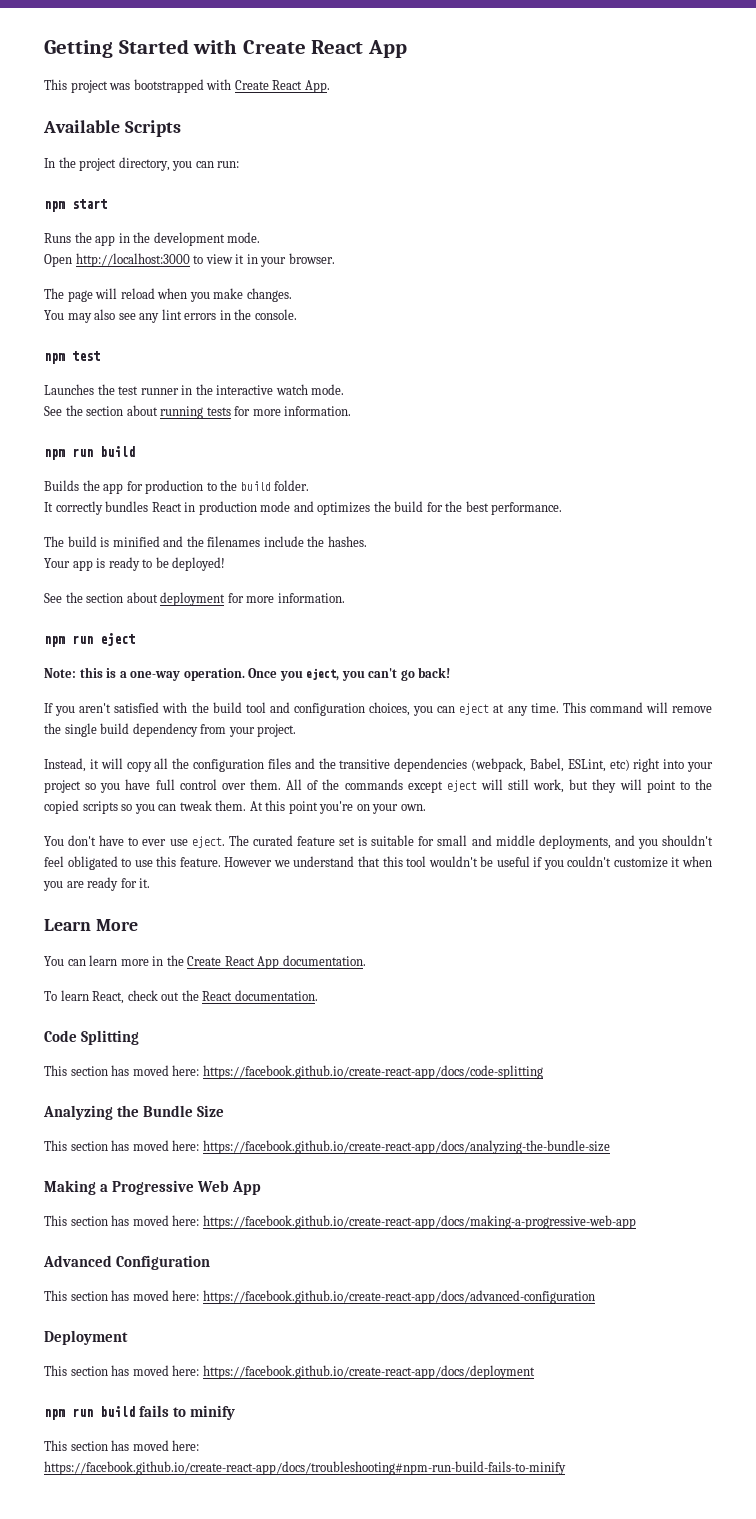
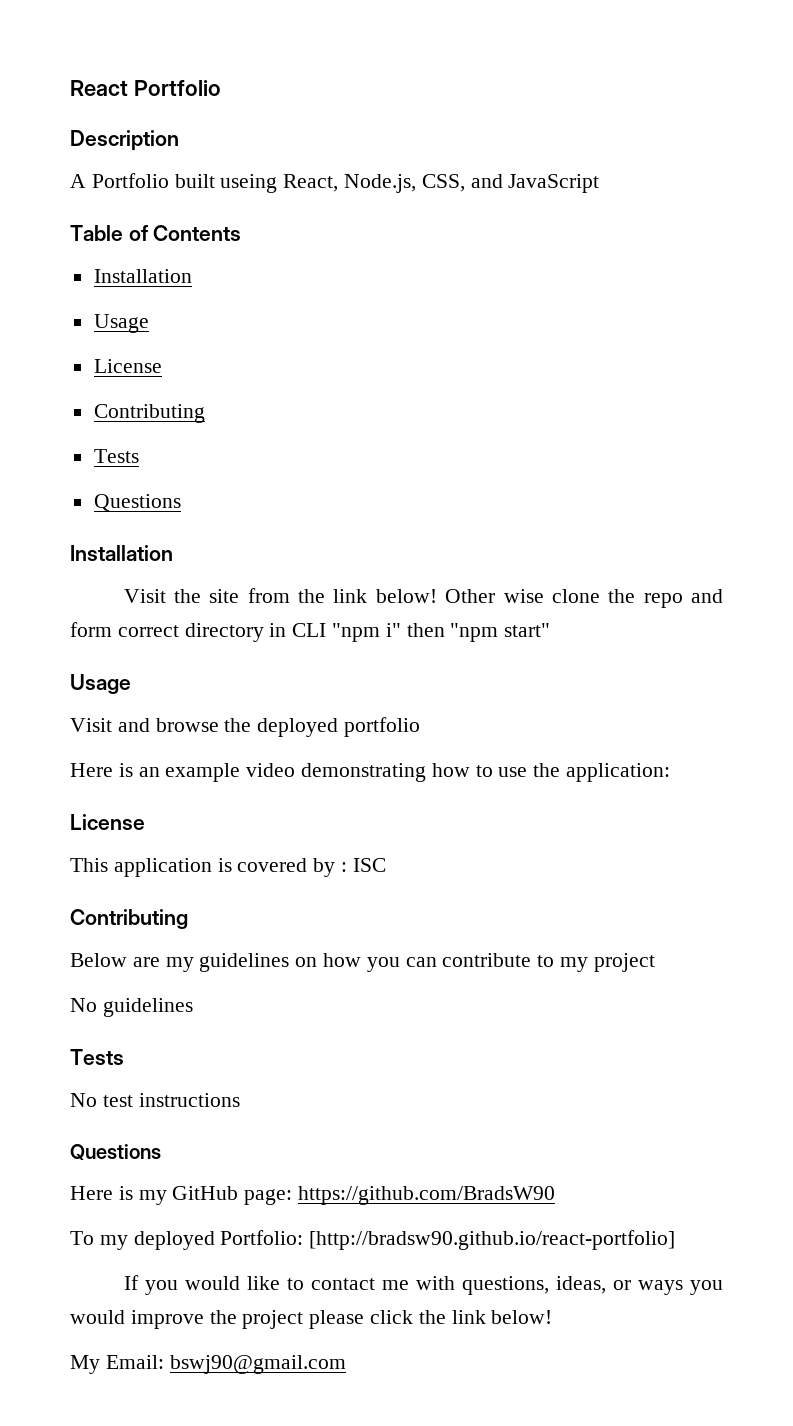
- Getting Started with Create React App
- This project was bootstrapped with Create React App.
- Available Scripts
- In the project directory, you can run:
- npm start
- Runs the app in the development mode.
- Open http://localhost:3000 to view it in your browser.
- The page will reload when you make changes.
- You may also see any lint errors in the console.
- npm test
- Launches the test runner in the interactive watch mode.
- See the section about running tests for more information.
- npm run build
- Builds the app for production to the build folder.
- It correctly bundles React in production mode and optimizes the build for the best performance.
- The build is minified and the filenames include the hashes.
- Your app is ready to be deployed!
- See the section about deployment for more information.
- npm run eject
- Note: this is a one-way operation. Once you eject, you can't go back!
- If you aren't satisfied with the build tool and configuration choices, you can eject at any time. This command will remove the single build dependency from your project.
- Instead, it will copy all the configuration files and the transitive dependencies (webpack, Babel, ESLint, etc) right into your project so you have full control over them. All of the commands except eject will still work, but they will point to the copied scripts so you can tweak them. At this point you're on your own.
- You don't have to ever use eject. The curated feature set is suitable for small and middle deployments, and you shouldn't feel obligated to use this feature. However we understand that this tool wouldn't be useful if you couldn't customize it when you are ready for it.
- Learn More
- You can learn more in the Create React App documentation.
- To learn React, check out the React documentation.
- Code Splitting
- This section has moved here: https://facebook.github.io/create-react-app/docs/code-splitting
- Analyzing the Bundle Size
- This section has moved here: https://facebook.github.io/create-react-app/docs/analyzing-the-bundle-size
- Making a Progressive Web App
- This section has moved here: https://facebook.github.io/create-react-app/docs/making-a-progressive-web-app
- Advanced Configuration
- This section has moved here: https://facebook.github.io/create-react-app/docs/advanced-configuration
- Deployment
- This section has moved here: https://facebook.github.io/create-react-app/docs/deployment
- npm run build fails to minify
- This section has moved here: https://facebook.github.io/create-react-app/docs/troubleshooting#npm-run-build-fails-to-minify
+ React Portfolio
+ Description
+ A Portfolio built useing React, Node.js, CSS, and JavaScript
+ Table of Contents
+ Installation
+ Usage
+ License
+ Contributing
+ Tests
+ Questions
+ Installation
+ Visit the site from the link below! Other wise clone the repo and form correct directory in CLI "npm i" then "npm start"
+ Usage
+ Visit and browse the deployed portfolio
+ Here is an example video demonstrating how to use the application:
+ License
+ This application is covered by : ISC
+ Contributing
+ Below are my guidelines on how you can contribute to my project
+ No guidelines
+ Tests
+ No test instructions
+ Questions
+ Here is my GitHub page: https://github.com/BradsW90
+ To my deployed Portfolio: [http://bradsw90.github.io/react-portfolio]
+ If you would like to contact me with questions, ideas, or ways you would improve the project please click the link below!
+ My Email: bswj90@gmail.com

